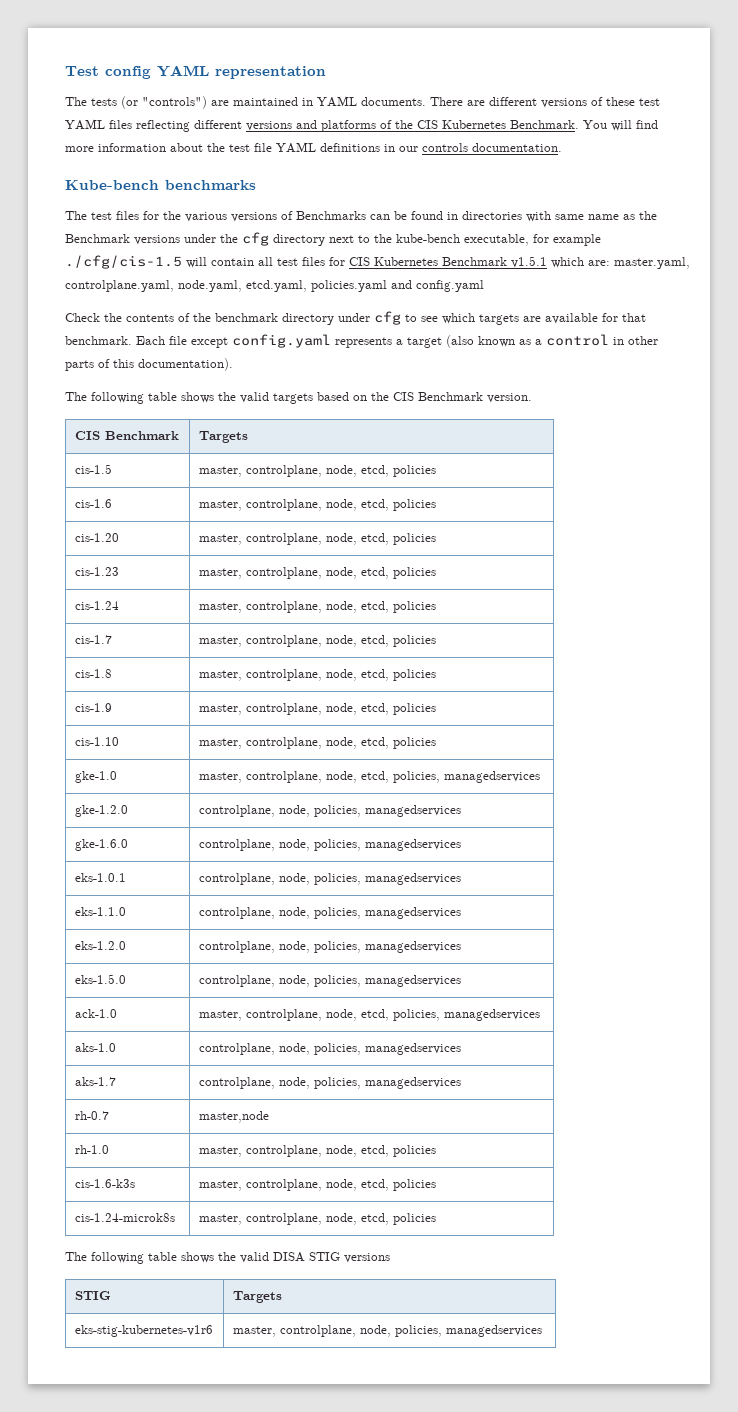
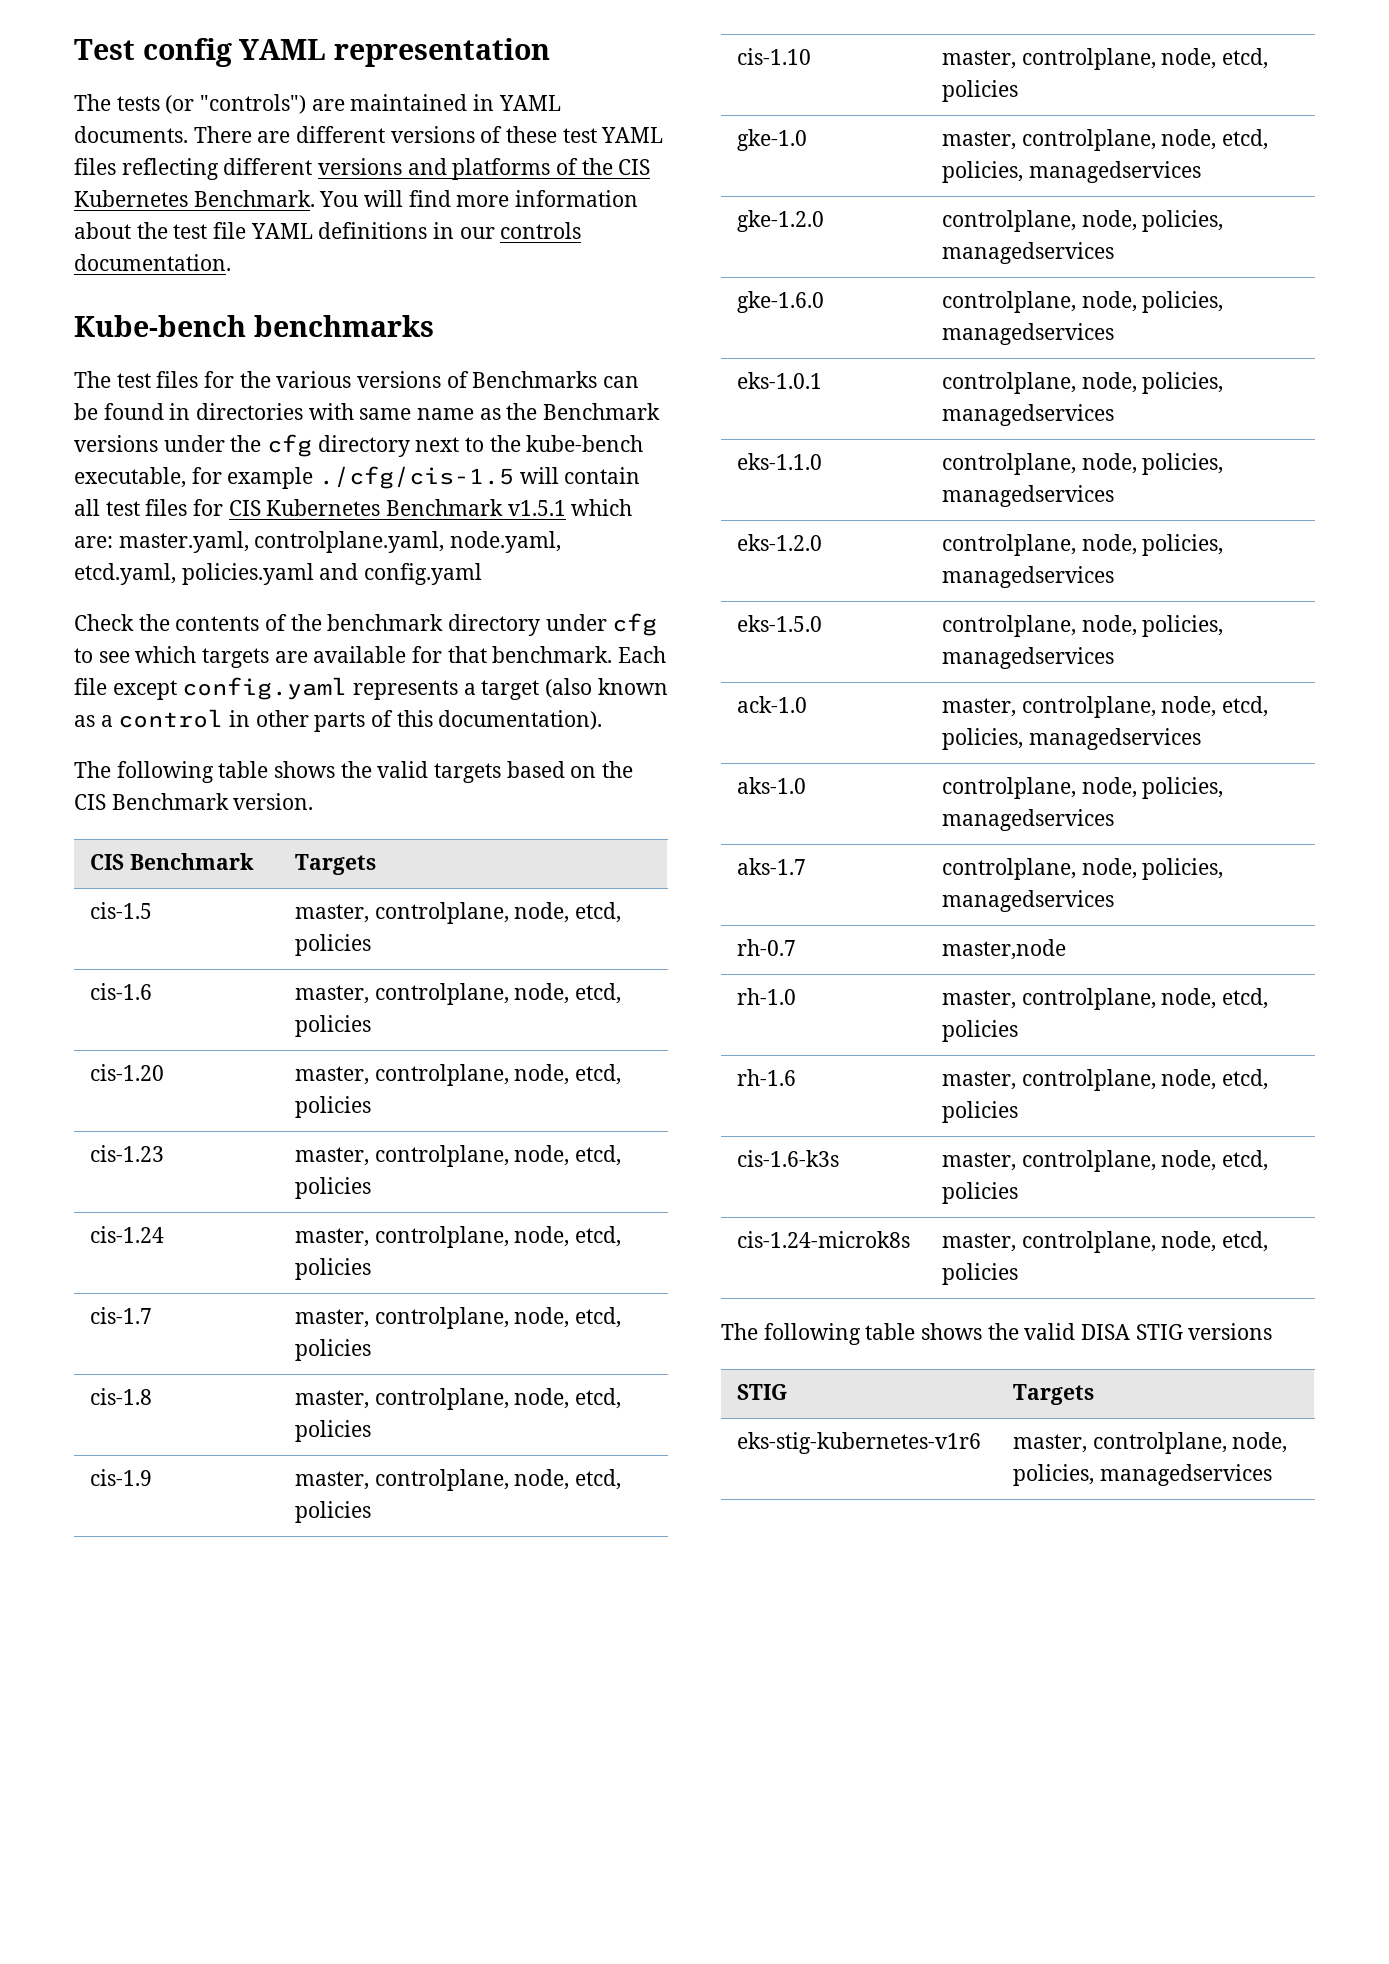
+ rh-1.6 | master, controlplane, node, etcd, policies

